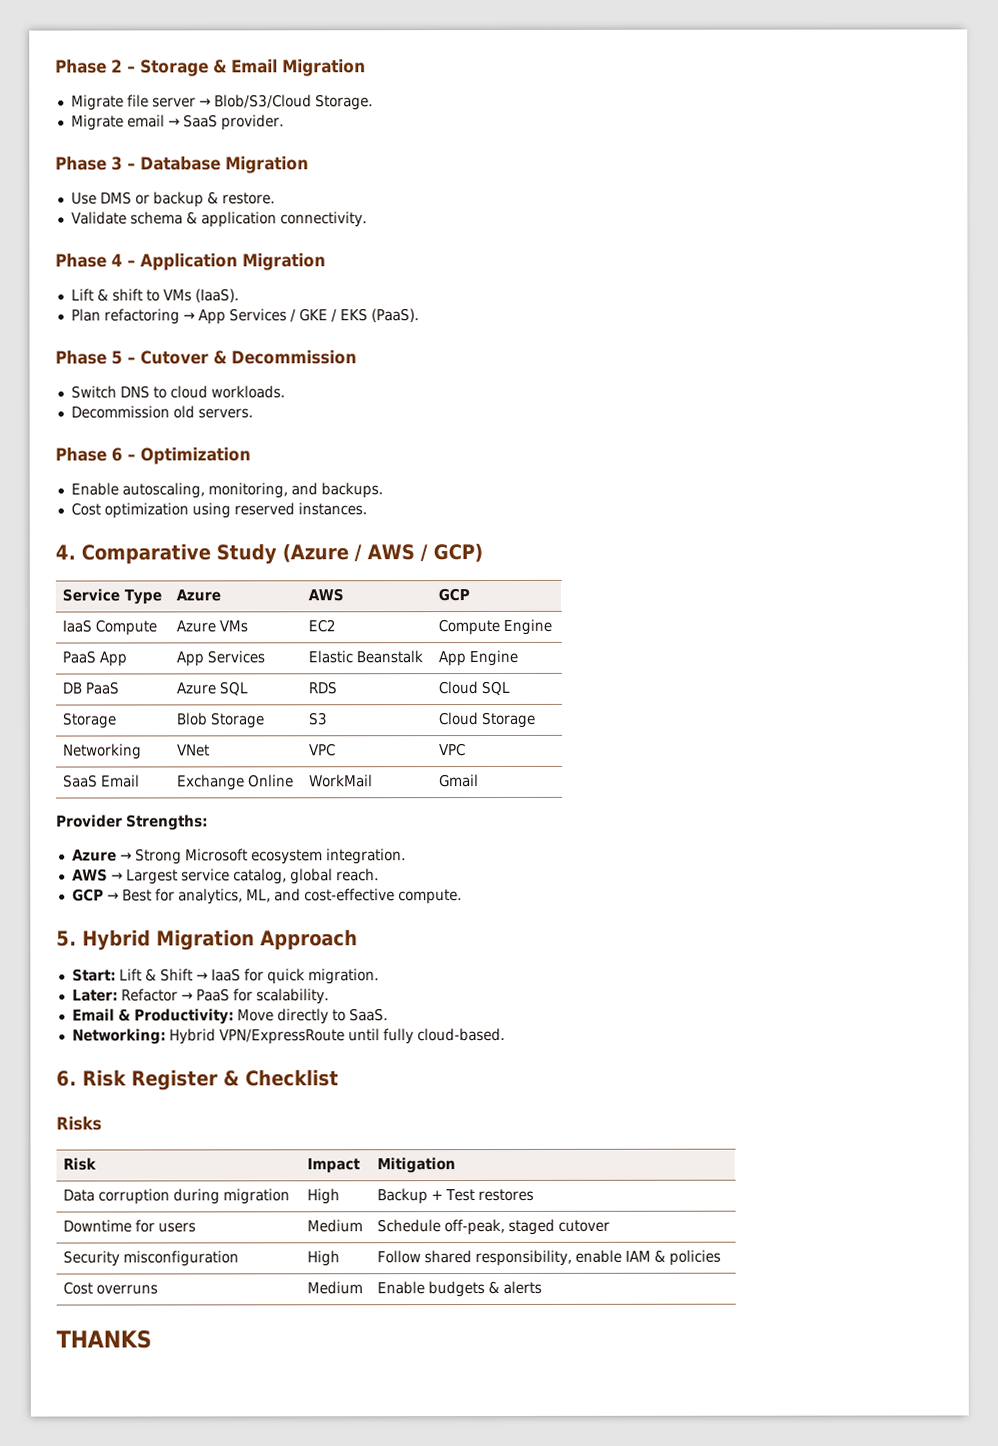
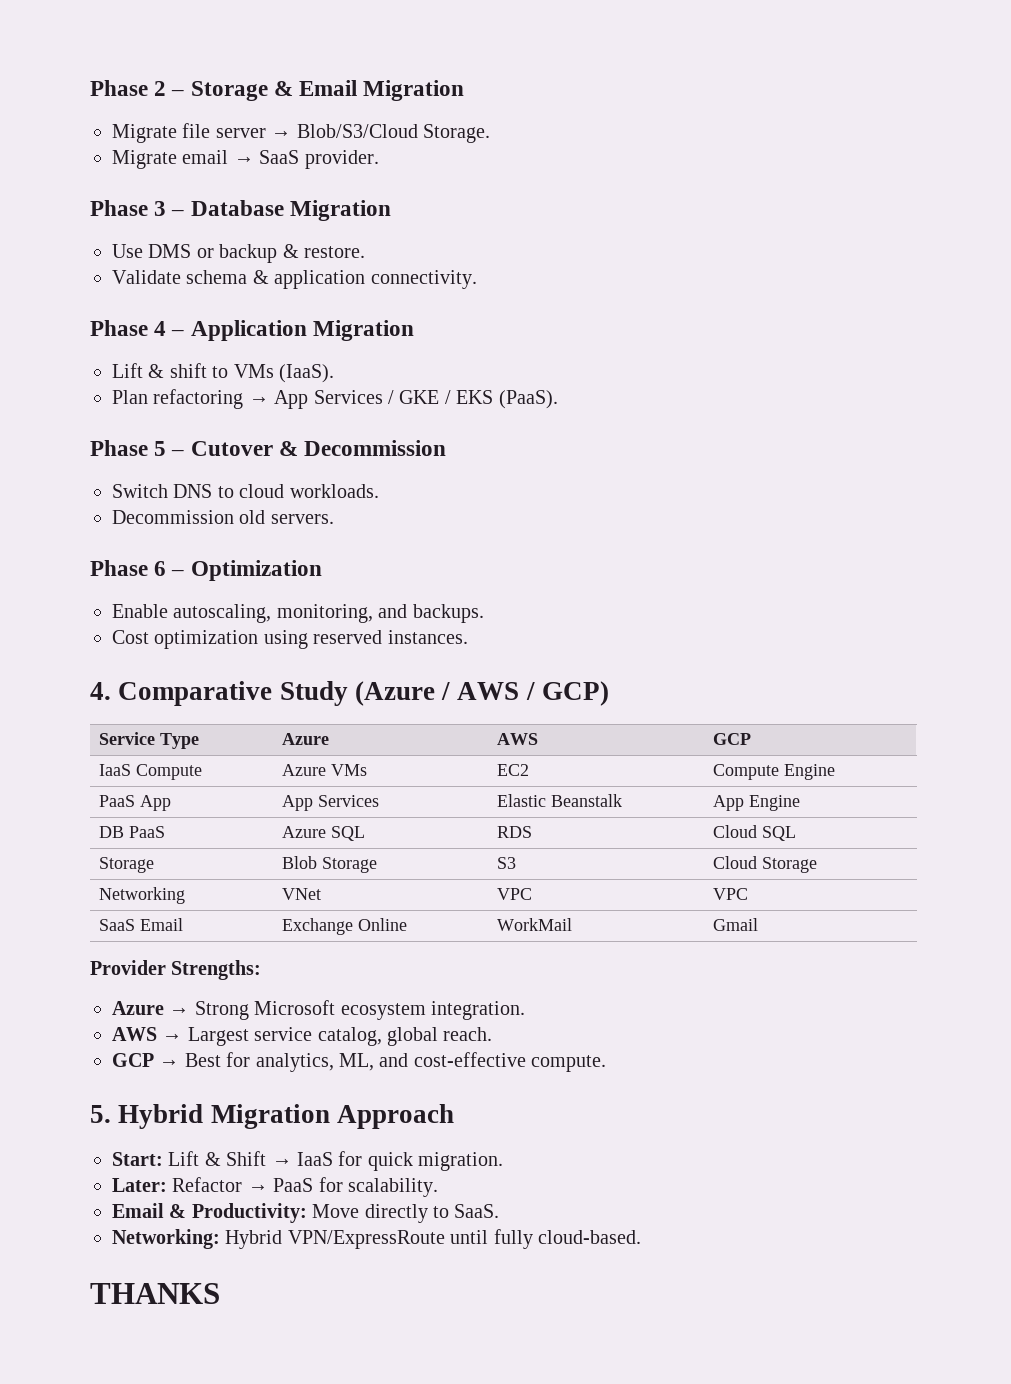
- 6. Risk Register & Checklist
- Risks
- Risk | Impact | Mitigation
- Data corruption during migration | High | Backup + Test restores
- Downtime for users | Medium | Schedule off-peak, staged cutover
- Security misconfiguration | High | Follow shared responsibility, enable IAM & policies
- Cost overruns | Medium | Enable budgets & alerts

